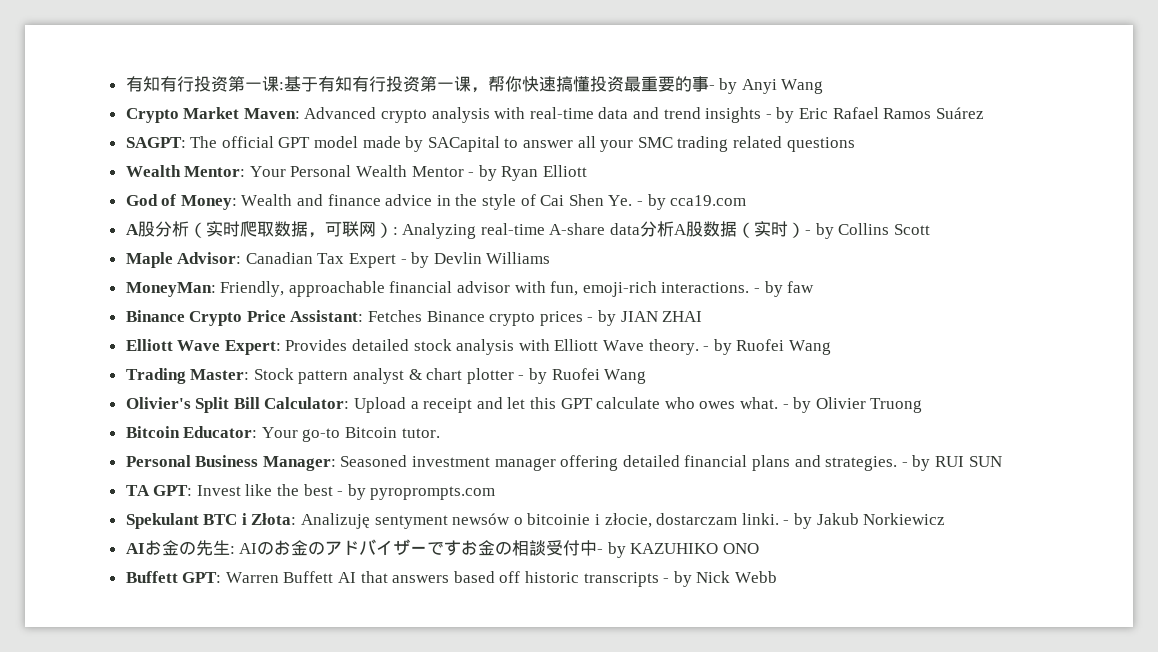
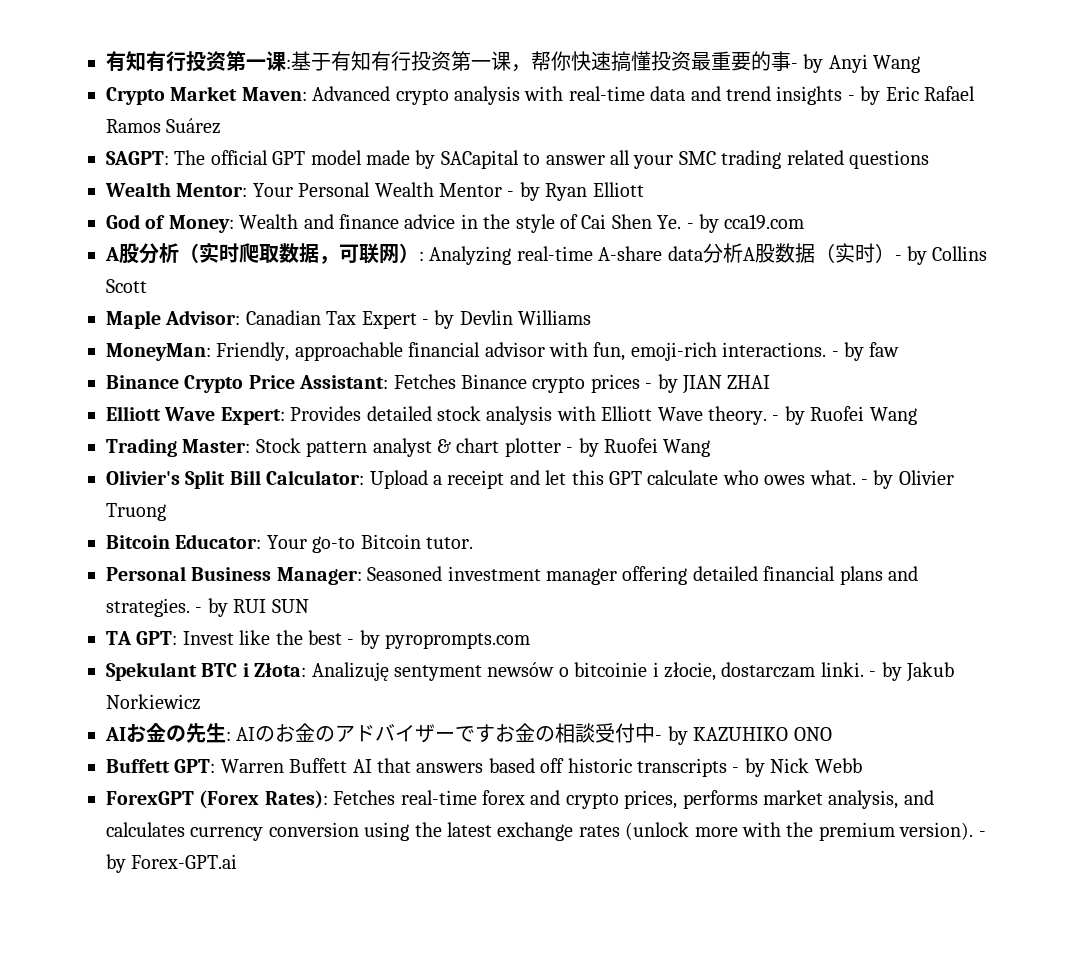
+ ForexGPT (Forex Rates): Fetches real-time forex and crypto prices, performs market analysis, and calculates currency conversion using the latest exchange rates (unlock more with the premium version). - by Forex-GPT.ai

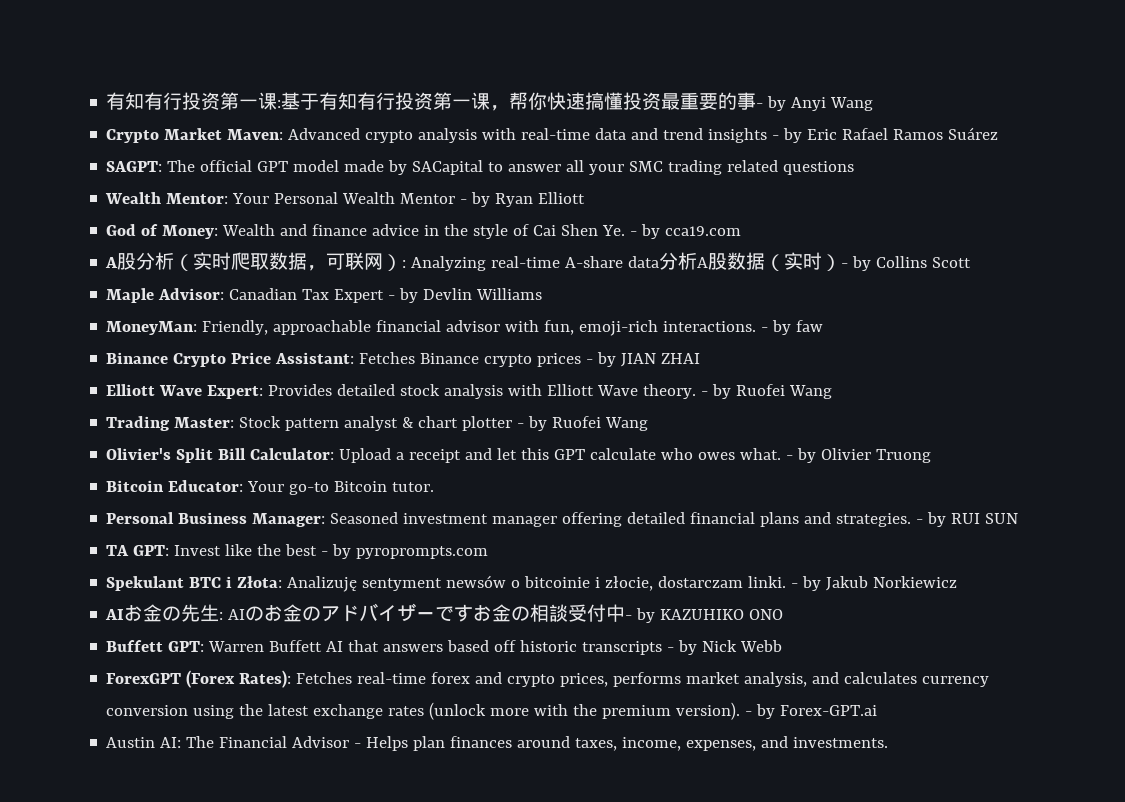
+ Austin AI: The Financial Advisor - Helps plan finances around taxes, income, expenses, and investments.

